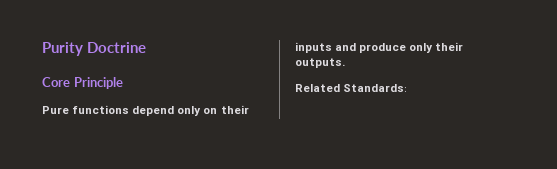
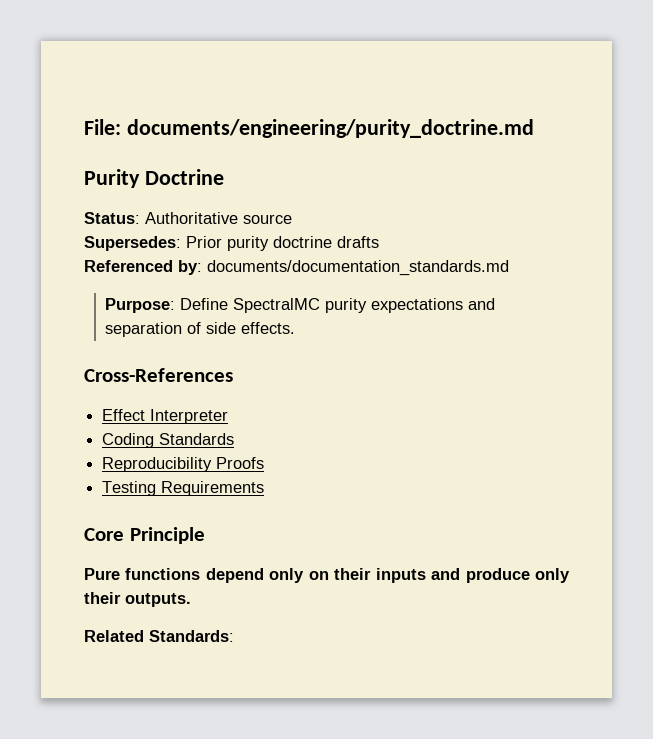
+ File: documents/engineering/purity_doctrine.md
+ Status: Authoritative source
+ Supersedes: Prior purity doctrine drafts
+ Referenced by: documents/documentation_standards.md
+ Purpose: Define SpectralMC purity expectations and separation of side effects.
+ Cross-References
+ Effect Interpreter
+ Coding Standards
+ Reproducibility Proofs
+ Testing Requirements

